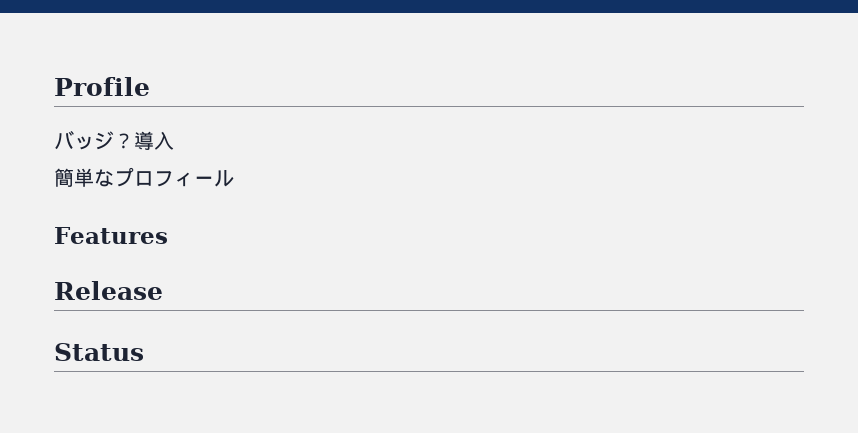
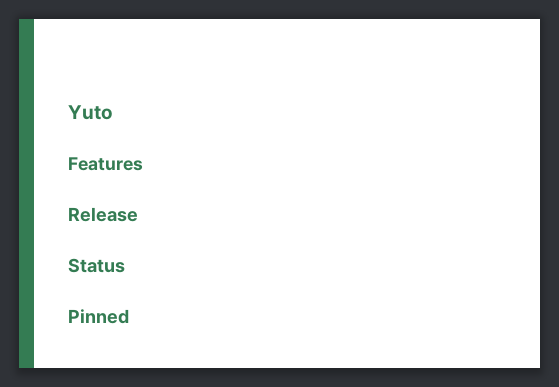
- Profile
- バッジ？導入
- 簡単なプロフィール
+ Yuto
+ Pinned

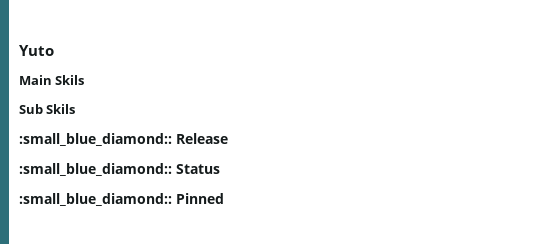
- Features
- Release
+ Main Skils
+ Sub Skils
+ :small_blue_diamond:: Release
- Status
+ :small_blue_diamond:: Status
- Pinned
+ :small_blue_diamond:: Pinned

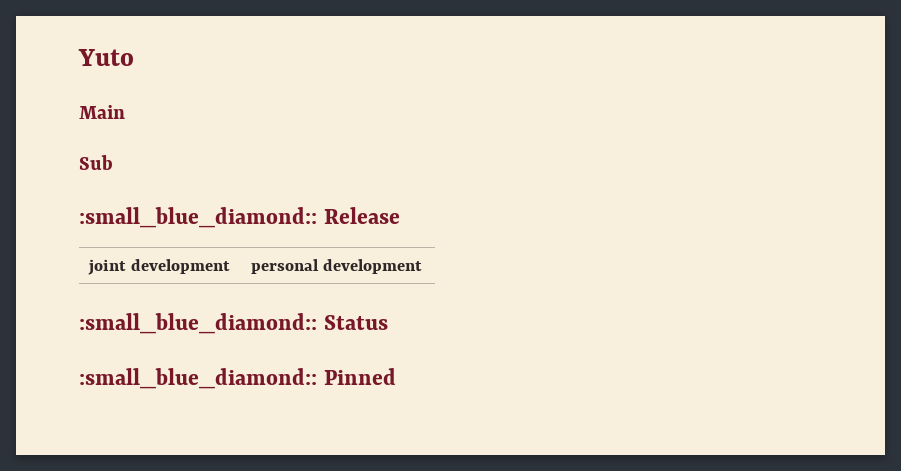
- Main Skils
+ Main
- Sub Skils
+ Sub
+ joint development | personal development

